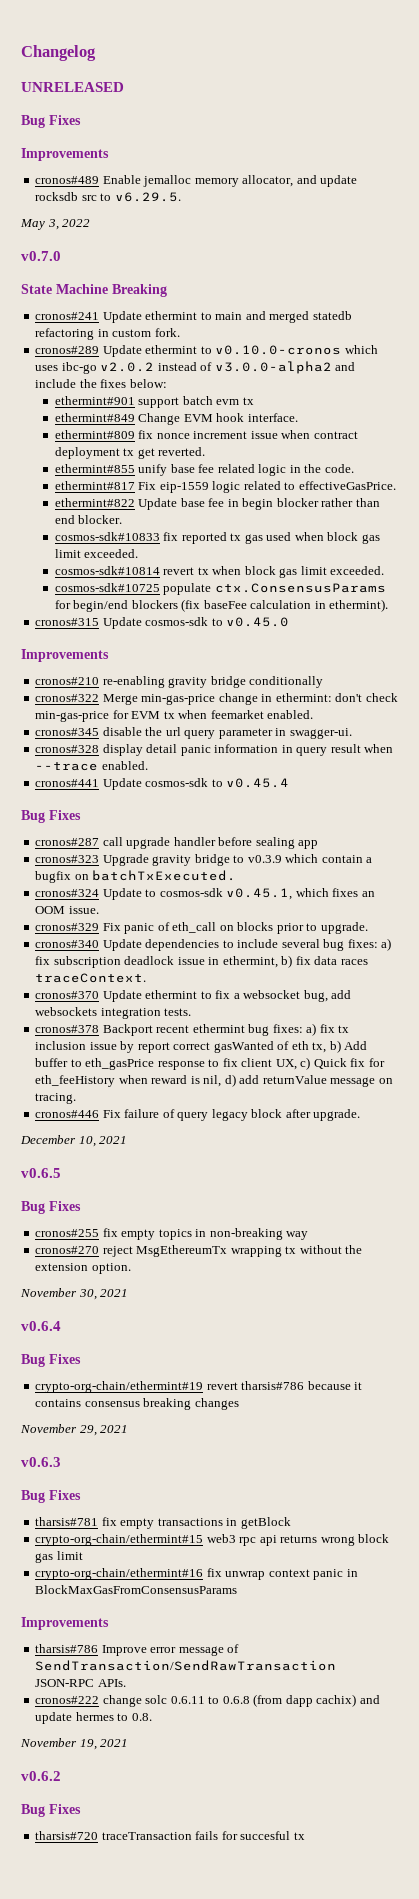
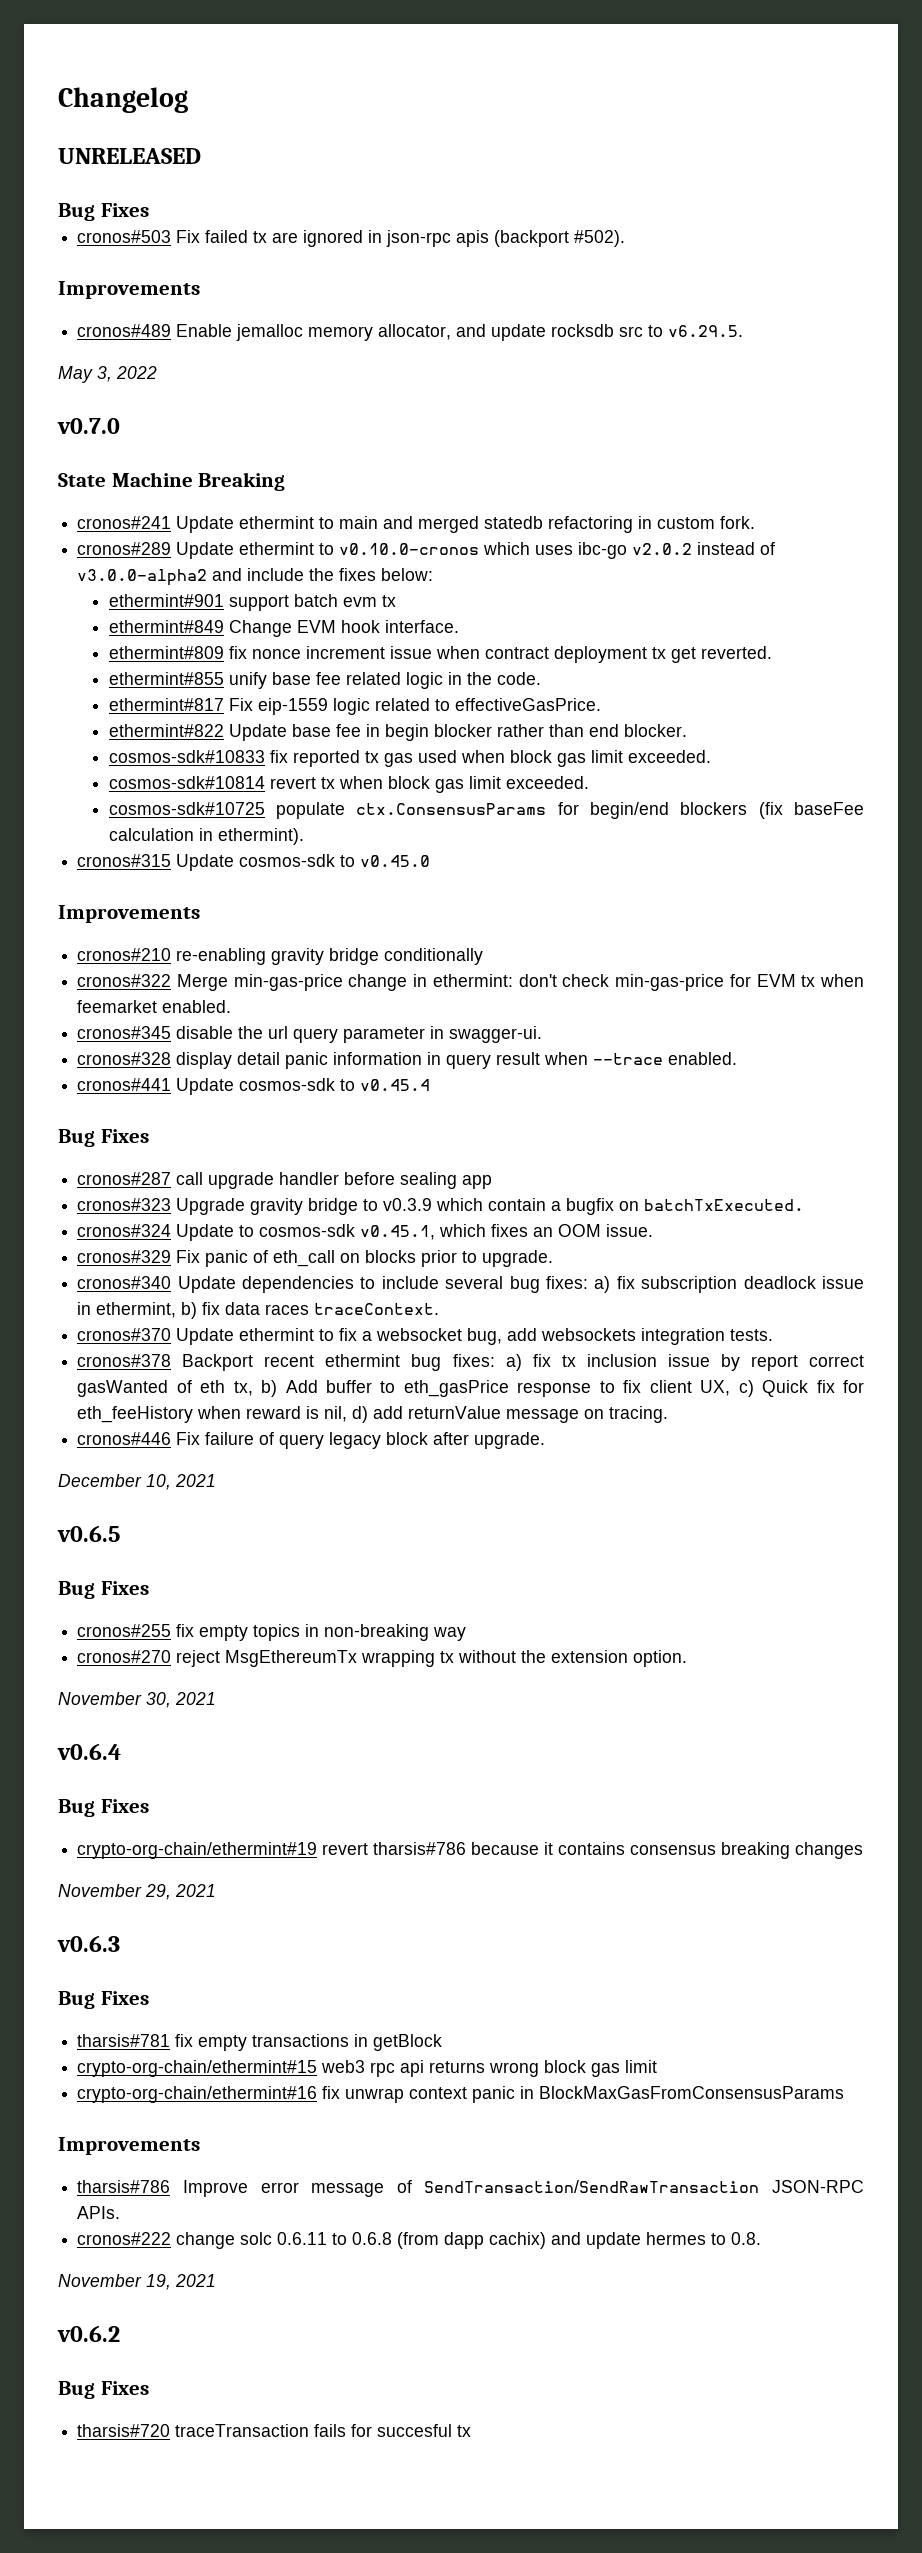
+ cronos#503 Fix failed tx are ignored in json-rpc apis (backport #502).

